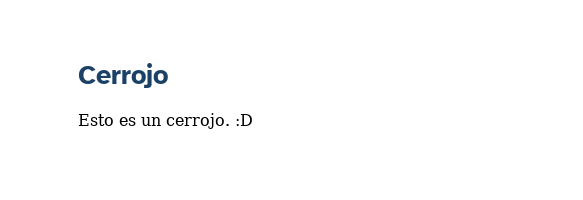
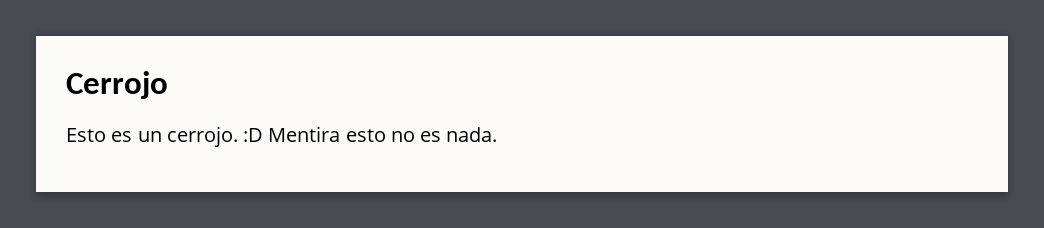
- Esto es un cerrojo. :D
+ Esto es un cerrojo. :D Mentira esto no es nada.

